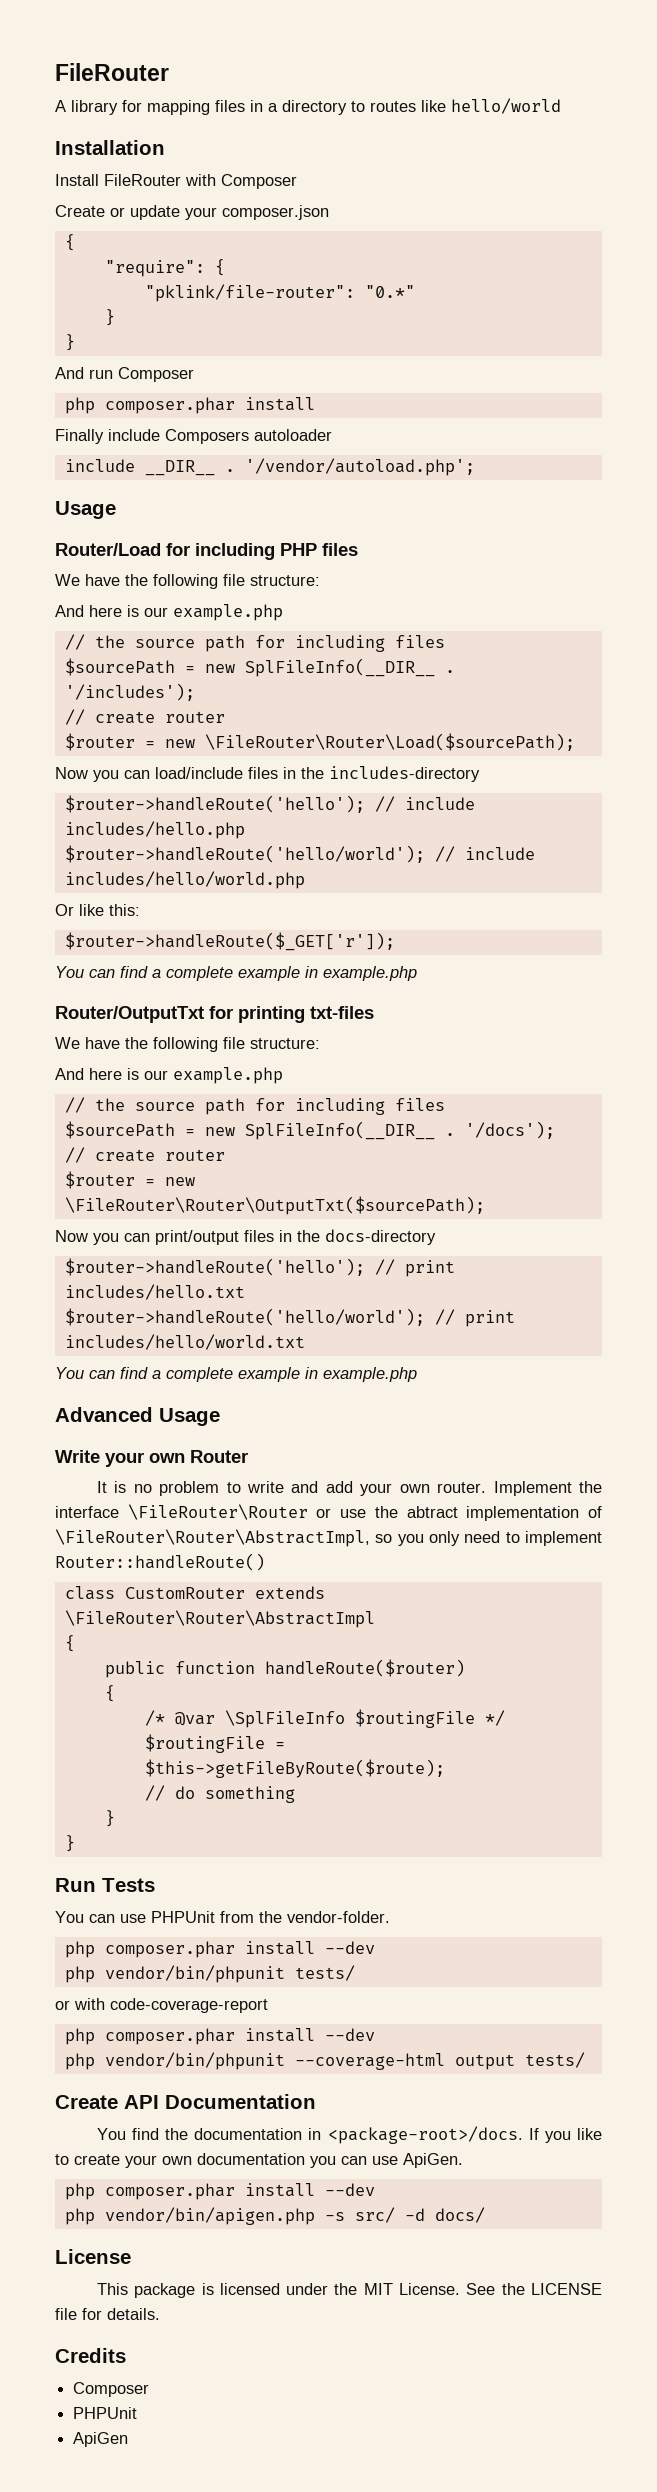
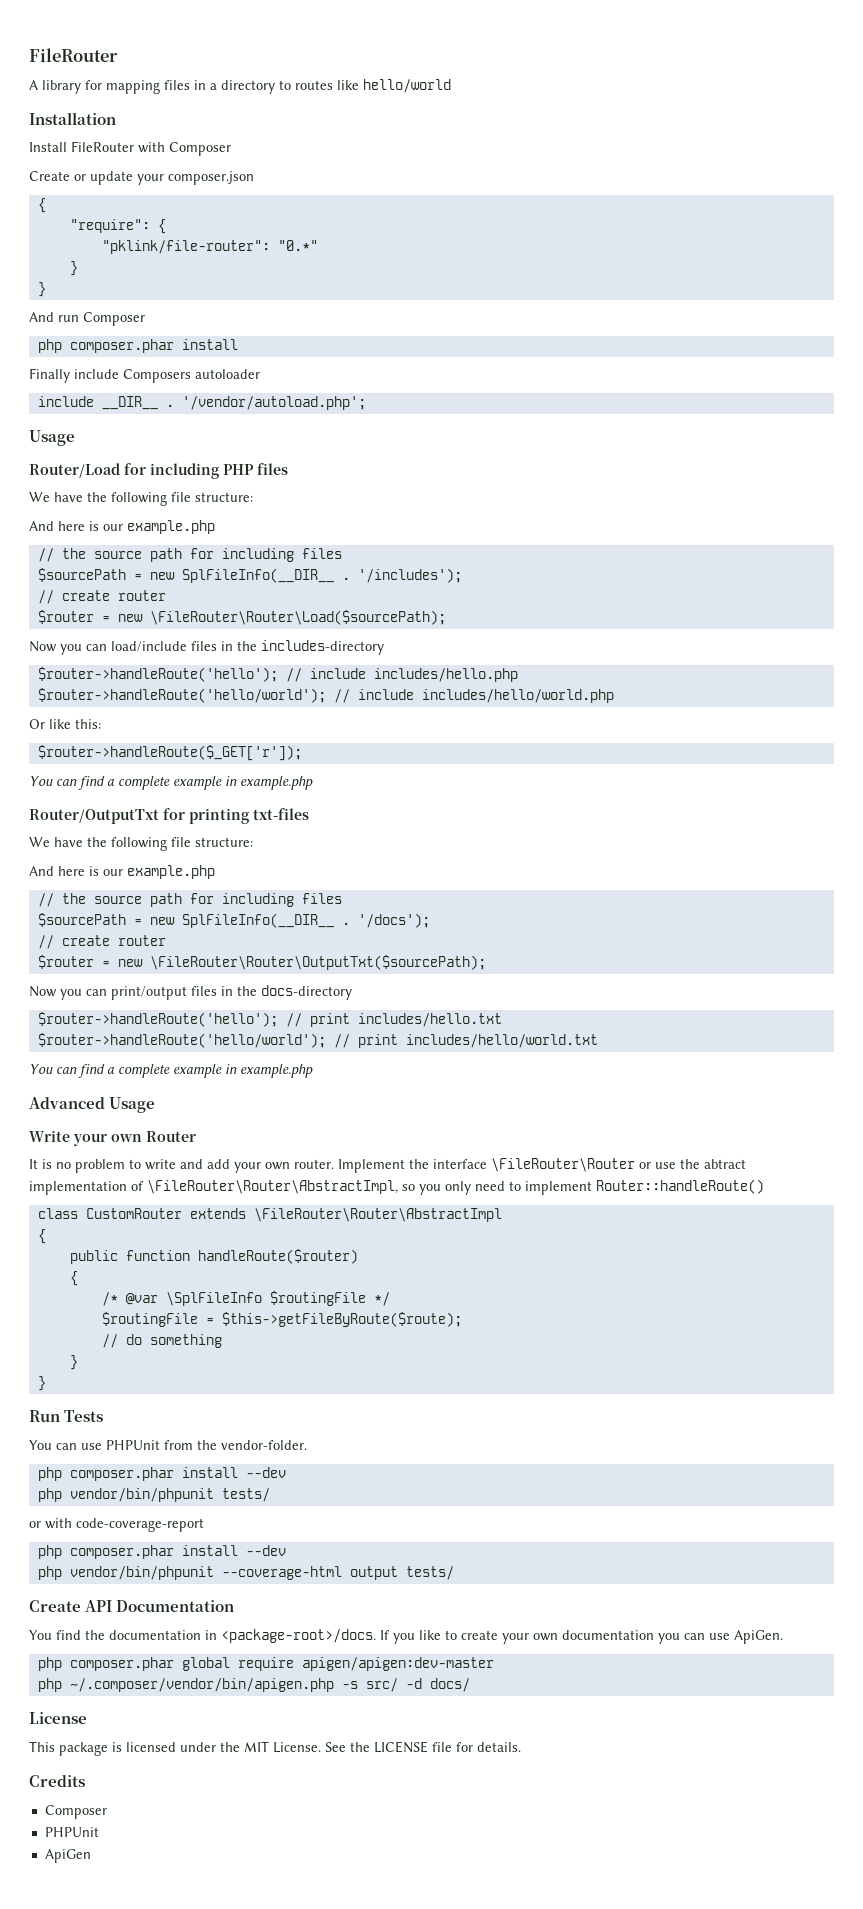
  If you like to create your own documentation you can use ApiGen.
- php composer.phar install --dev
- php vendor/bin/apigen.php -s src/ -d docs/
+ php composer.phar global require apigen/apigen:dev-master
+ php ~/.composer/vendor/bin/apigen.php -s src/ -d docs/

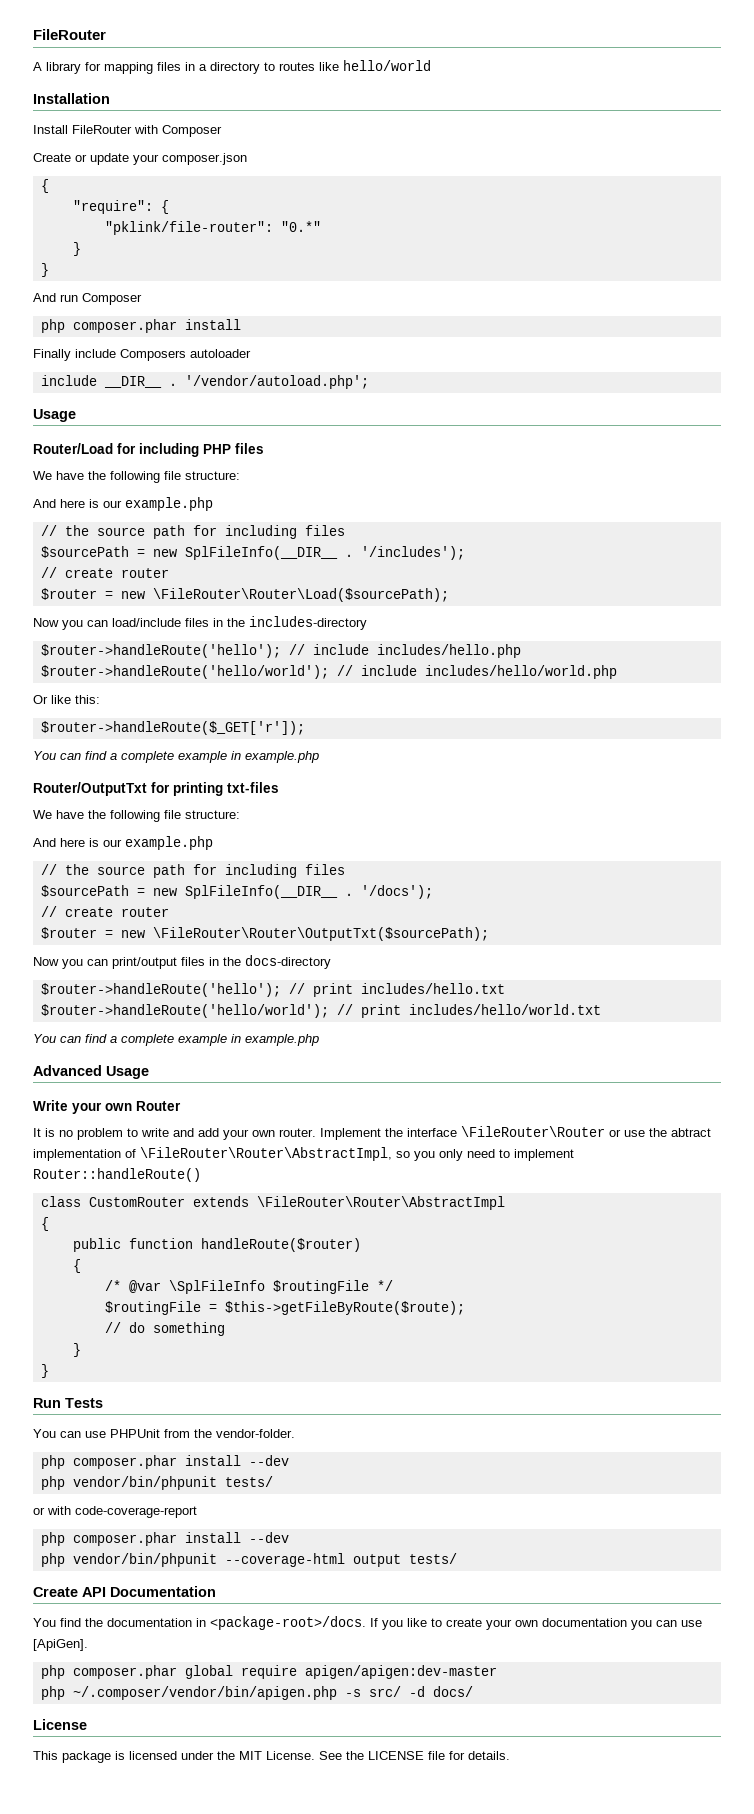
- If you like to create your own documentation you can use ApiGen.
+ If you like to create your own documentation you can use [ApiGen].
- Credits
- Composer
- PHPUnit
- ApiGen

